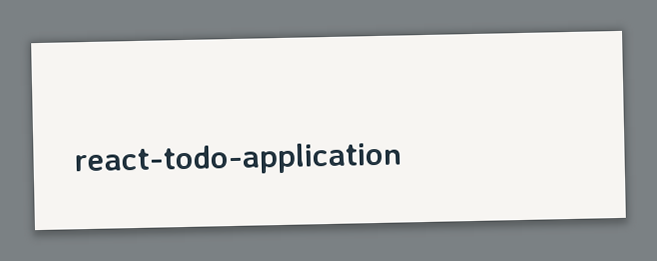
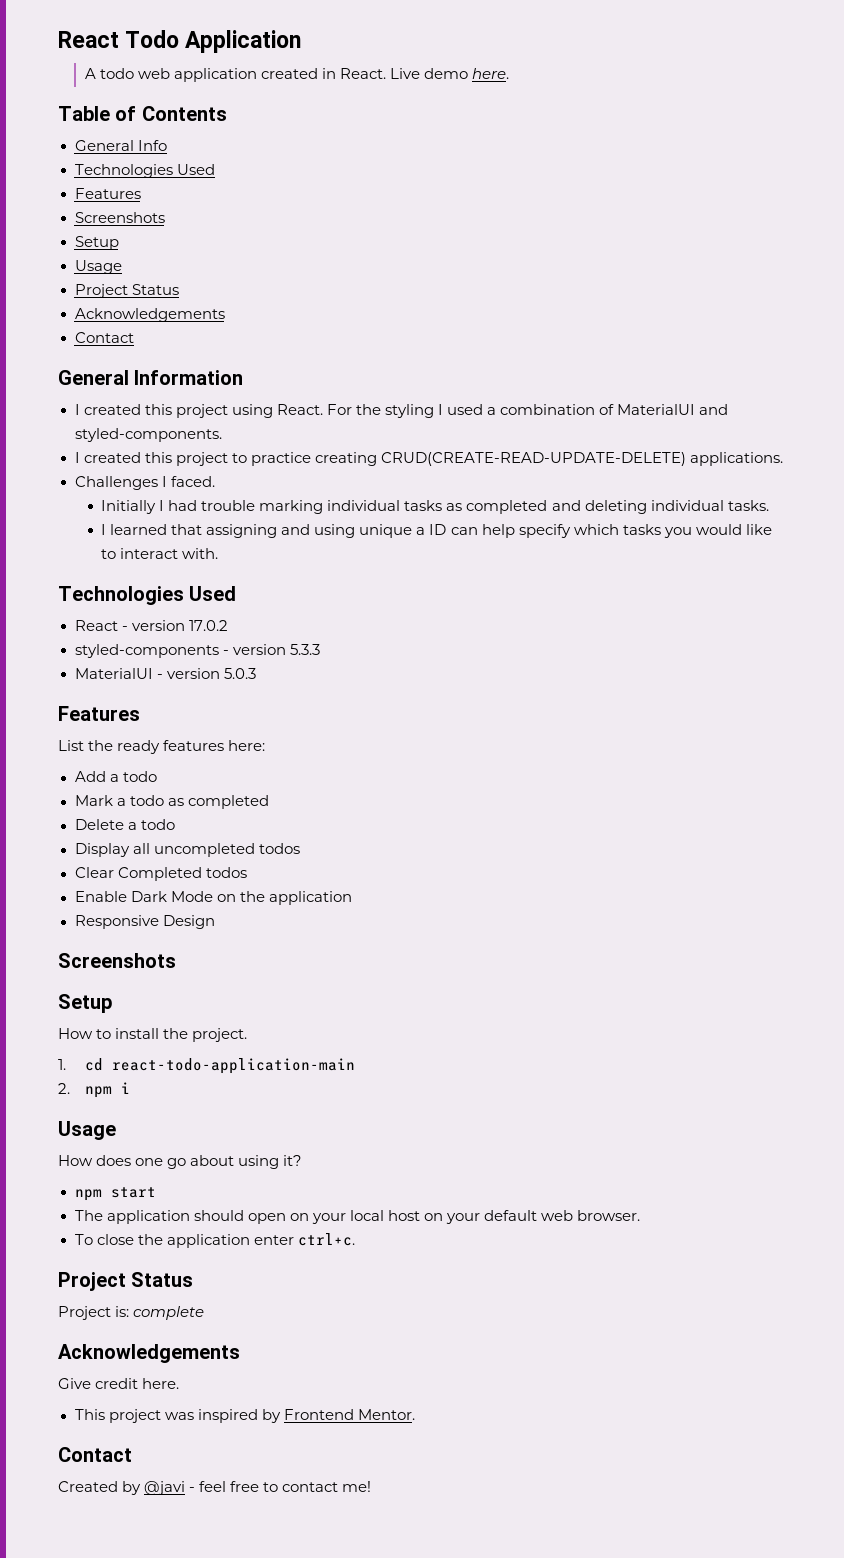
- react-todo-application
+ React Todo Application
+ A todo web application created in React. Live demo here.
+ Table of Contents
+ General Info
+ Technologies Used
+ Features
+ Screenshots
+ Setup
+ Usage
+ Project Status
+ Acknowledgements
+ Contact
+ General Information
+ I created this project using React. For the styling I used a combination of MaterialUI and styled-components.
+ I created this project to practice creating CRUD(CREATE-READ-UPDATE-DELETE) applications.
+ Challenges I faced.
+ Initially I had trouble marking individual tasks as completed and deleting individual tasks.
+ I learned that assigning and using unique a ID can help specify which tasks you would like to interact with.
+ Technologies Used
+ React - version 17.0.2
+ styled-components - version 5.3.3
+ MaterialUI - version 5.0.3
+ Features
+ List the ready features here:
+ Add a todo
+ Mark a todo as completed
+ Delete a todo
+ Display all uncompleted todos
+ Clear Completed todos
+ Enable Dark Mode on the application
+ Responsive Design
+ Screenshots
+ Setup
+ How to install the project.
+ 1. cd react-todo-application-main
+ 2. npm i
+ Usage
+ How does one go about using it?
+ npm start
+ The application should open on your local host on your default web browser.
+ To close the application enter ctrl+c.
+ Project Status
+ Project is: complete
+ Acknowledgements
+ Give credit here.
+ This project was inspired by Frontend Mentor.
+ Contact
+ Created by @javi - feel free to contact me!

